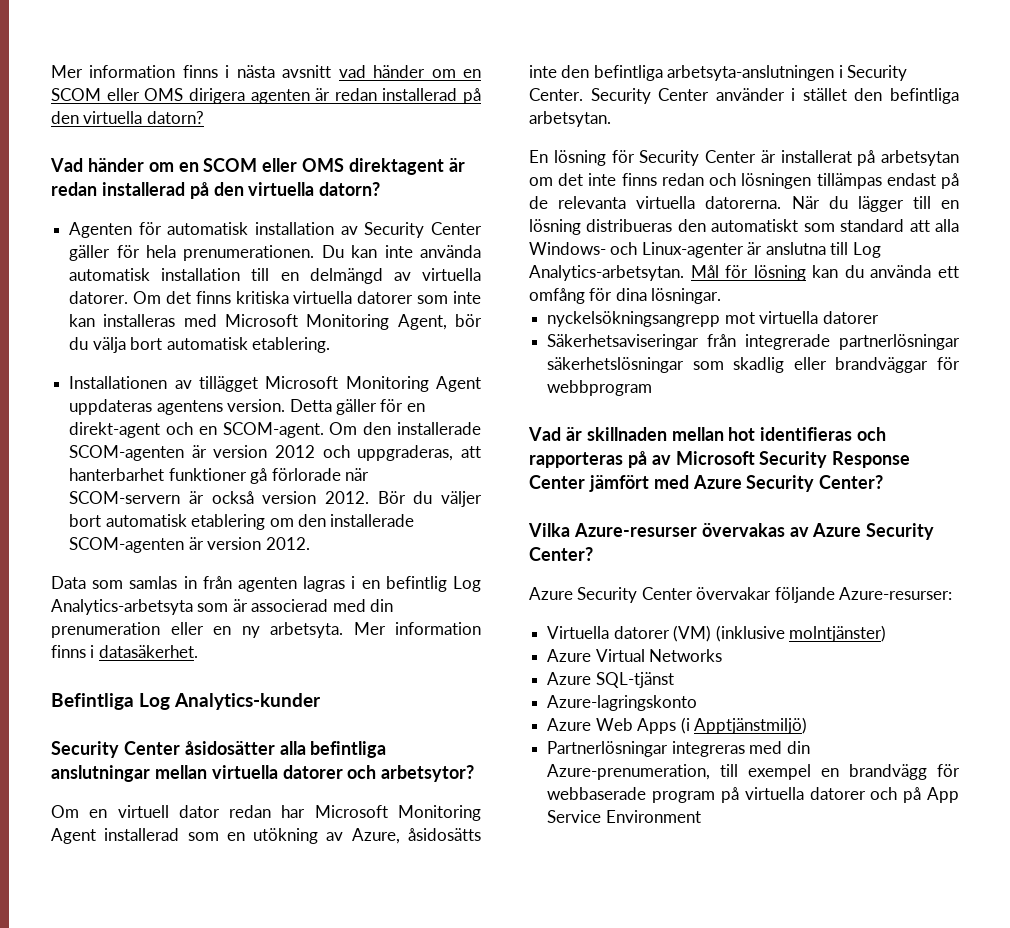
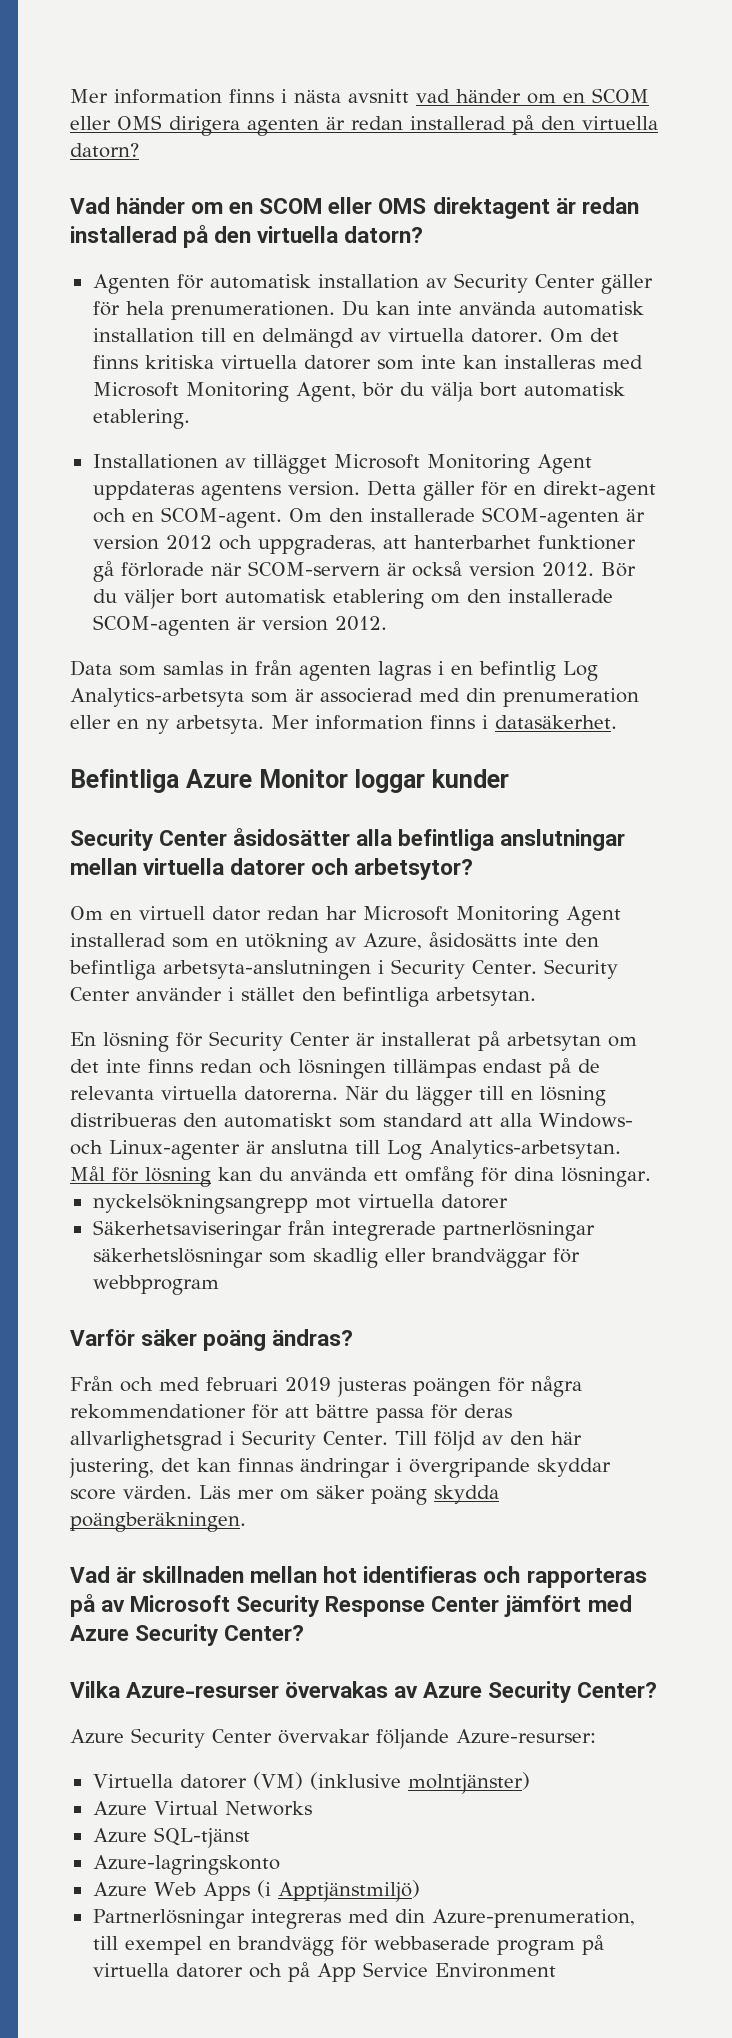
- Befintliga Log Analytics-kunder
+ Befintliga Azure Monitor loggar kunder
+ Varför säker poäng ändras?
+ Från och med februari 2019 justeras poängen för några rekommendationer för att bättre passa för deras allvarlighetsgrad i Security Center. Till följd av den här justering, det kan finnas ändringar i övergripande skyddar score värden. Läs mer om säker poäng skydda poängberäkningen.

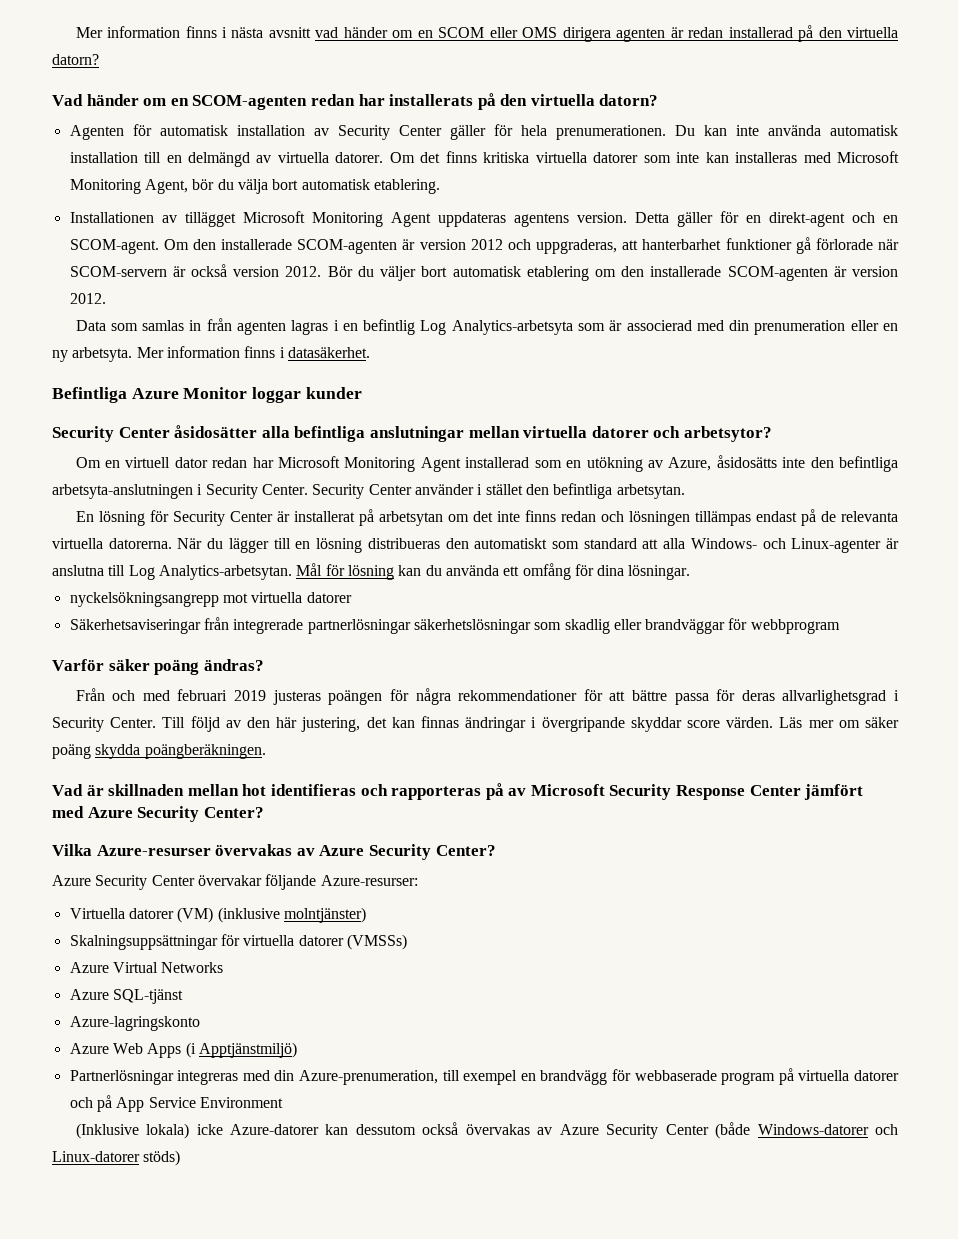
- Vad händer om en SCOM eller OMS direktagent är redan installerad på den virtuella datorn?
+ Vad händer om en SCOM-agenten redan har installerats på den virtuella datorn?
+ Skalningsuppsättningar för virtuella datorer (VMSSs)
+ (Inklusive lokala) icke Azure-datorer kan dessutom också övervakas av Azure Security Center (både Windows-datorer och Linux-datorer stöds)

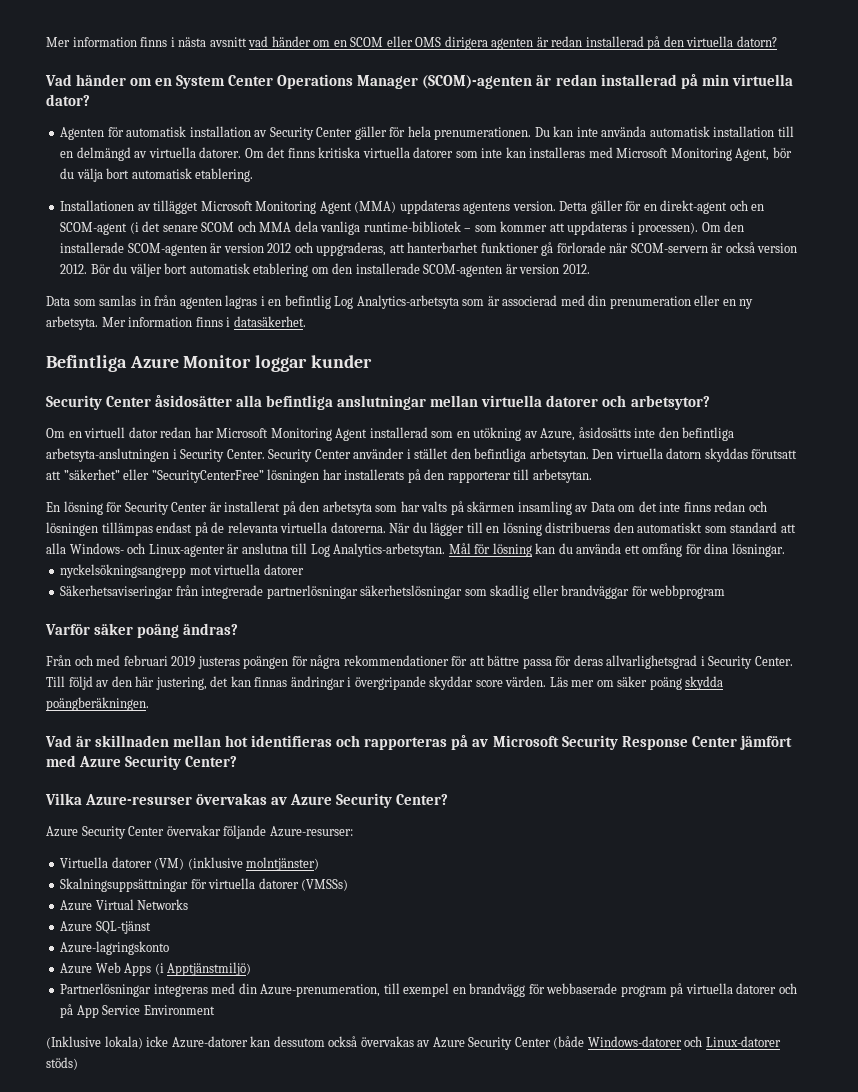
- Vad händer om en SCOM-agenten redan har installerats på den virtuella datorn?
+ Vad händer om en System Center Operations Manager (SCOM)-agenten är redan installerad på min virtuella dator?
- Installationen av tillägget Microsoft Monitoring Agent uppdateras agentens version.
+ Installationen av tillägget Microsoft Monitoring Agent (MMA) uppdateras agentens version.
- Detta gäller för en direkt-agent och en SCOM-agent.
+ Detta gäller för en direkt-agent och en SCOM-agent (i det senare SCOM och MMA dela vanliga runtime-bibliotek – som kommer att uppdateras i processen).
+ Den virtuella datorn skyddas förutsatt att ”säkerhet” eller ”SecurityCenterFree” lösningen har installerats på den rapporterar till arbetsytan.
- En lösning för Security Center är installerat på arbetsytan om det inte finns redan och lösningen tillämpas endast på de relevanta virtuella datorerna.
+ En lösning för Security Center är installerat på den arbetsyta som har valts på skärmen insamling av Data om det inte finns redan och lösningen tillämpas endast på de relevanta virtuella datorerna.

